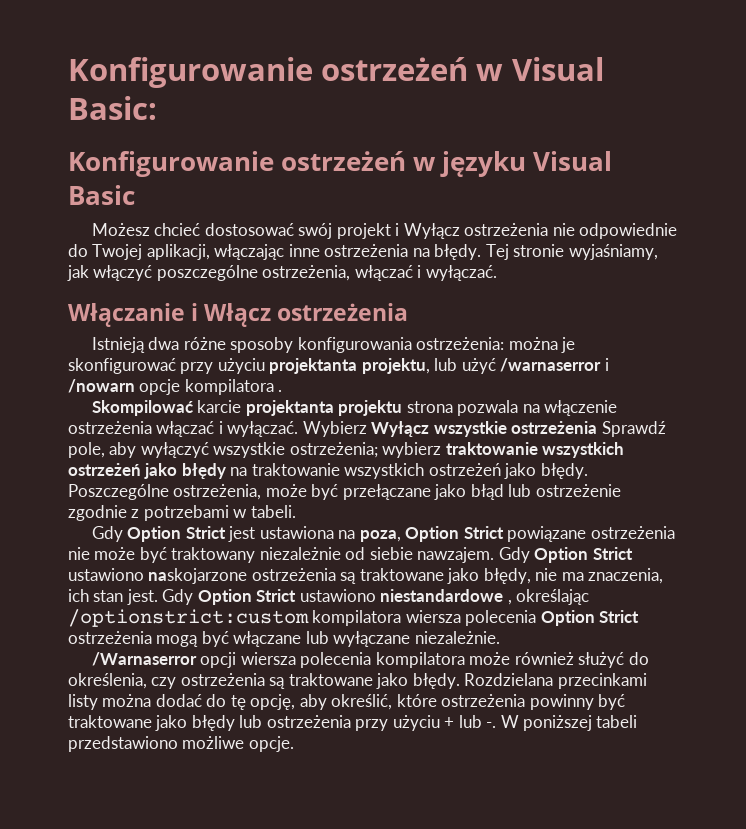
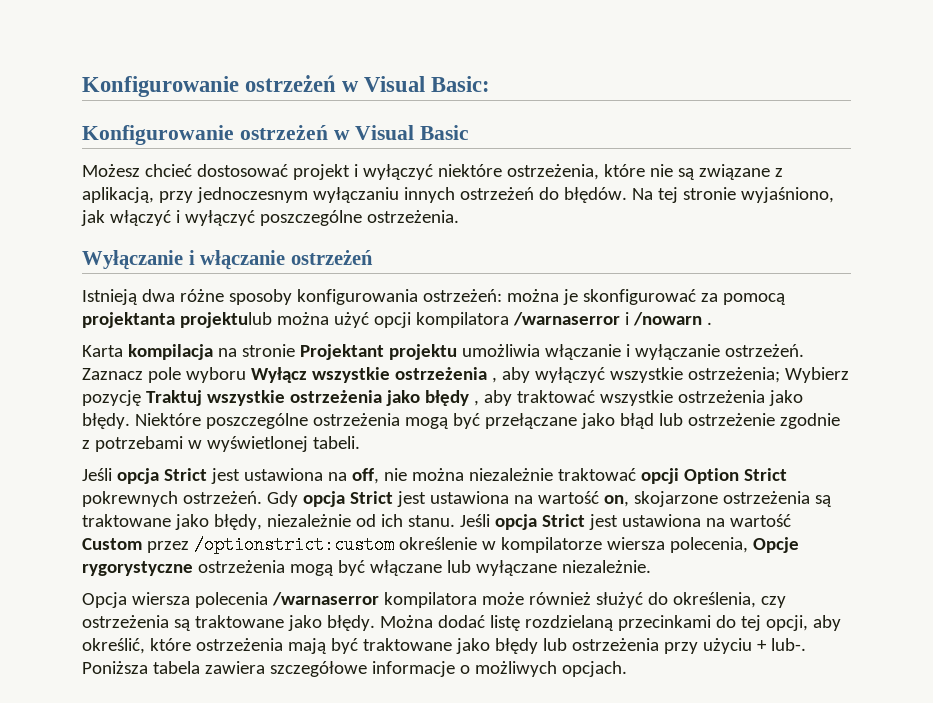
- Konfigurowanie ostrzeżeń w języku Visual Basic
+ Konfigurowanie ostrzeżeń w Visual Basic
- Możesz chcieć dostosować swój projekt i Wyłącz ostrzeżenia nie odpowiednie do Twojej aplikacji, włączając inne ostrzeżenia na błędy. Tej stronie wyjaśniamy, jak włączyć poszczególne ostrzeżenia, włączać i wyłączać.
- Włączanie i Włącz ostrzeżenia
+ Możesz chcieć dostosować projekt i wyłączyć niektóre ostrzeżenia, które nie są związane z aplikacją, przy jednoczesnym wyłączaniu innych ostrzeżeń do błędów. Na tej stronie wyjaśniono, jak włączyć i wyłączyć poszczególne ostrzeżenia.
+ Wyłączanie i włączanie ostrzeżeń
- Istnieją dwa różne sposoby konfigurowania ostrzeżenia: można je skonfigurować przy użyciu projektanta projektu, lub użyć /warnaserror i /nowarn opcje kompilatora .
+ Istnieją dwa różne sposoby konfigurowania ostrzeżeń: można je skonfigurować za pomocą projektanta projektulub można użyć opcji kompilatora /warnaserror i /nowarn .
- Skompilować karcie projektanta projektu strona pozwala na włączenie ostrzeżenia włączać i wyłączać. Wybierz Wyłącz wszystkie ostrzeżenia Sprawdź pole, aby wyłączyć wszystkie ostrzeżenia; wybierz traktowanie wszystkich ostrzeżeń jako błędy na traktowanie wszystkich ostrzeżeń jako błędy. Poszczególne ostrzeżenia, może być przełączane jako błąd lub ostrzeżenie zgodnie z potrzebami w tabeli.
+ Karta kompilacja na stronie Projektant projektu umożliwia włączanie i wyłączanie ostrzeżeń. Zaznacz pole wyboru Wyłącz wszystkie ostrzeżenia , aby wyłączyć wszystkie ostrzeżenia; Wybierz pozycję Traktuj wszystkie ostrzeżenia jako błędy , aby traktować wszystkie ostrzeżenia jako błędy. Niektóre poszczególne ostrzeżenia mogą być przełączane jako błąd lub ostrzeżenie zgodnie z potrzebami w wyświetlonej tabeli.
- Gdy Option Strict jest ustawiona na poza, Option Strict powiązane ostrzeżenia nie może być traktowany niezależnie od siebie nawzajem. Gdy Option Strict ustawiono naskojarzone ostrzeżenia są traktowane jako błędy, nie ma znaczenia, ich stan jest. Gdy Option Strict ustawiono niestandardowe , określając /optionstrict:custom kompilatora wiersza polecenia Option Strict ostrzeżenia mogą być włączane lub wyłączane niezależnie.
+ Jeśli opcja Strict jest ustawiona na off, nie można niezależnie traktować opcji Option Strict pokrewnych ostrzeżeń. Gdy opcja Strict jest ustawiona na wartość on, skojarzone ostrzeżenia są traktowane jako błędy, niezależnie od ich stanu. Jeśli opcja Strict jest ustawiona na wartość Custom przez /optionstrict:custom określenie w kompilatorze wiersza polecenia, Opcje rygorystyczne ostrzeżenia mogą być włączane lub wyłączane niezależnie.
- /Warnaserror opcji wiersza polecenia kompilatora może również służyć do określenia, czy ostrzeżenia są traktowane jako błędy.
+ Opcja wiersza polecenia /warnaserror kompilatora może również służyć do określenia, czy ostrzeżenia są traktowane jako błędy.
- Rozdzielana przecinkami listy można dodać do tę opcję, aby określić, które ostrzeżenia powinny być traktowane jako błędy lub ostrzeżenia przy użyciu + lub -. W poniższej tabeli przedstawiono możliwe opcje.
+ Można dodać listę rozdzielaną przecinkami do tej opcji, aby określić, które ostrzeżenia mają być traktowane jako błędy lub ostrzeżenia przy użyciu + lub-. Poniższa tabela zawiera szczegółowe informacje o możliwych opcjach.

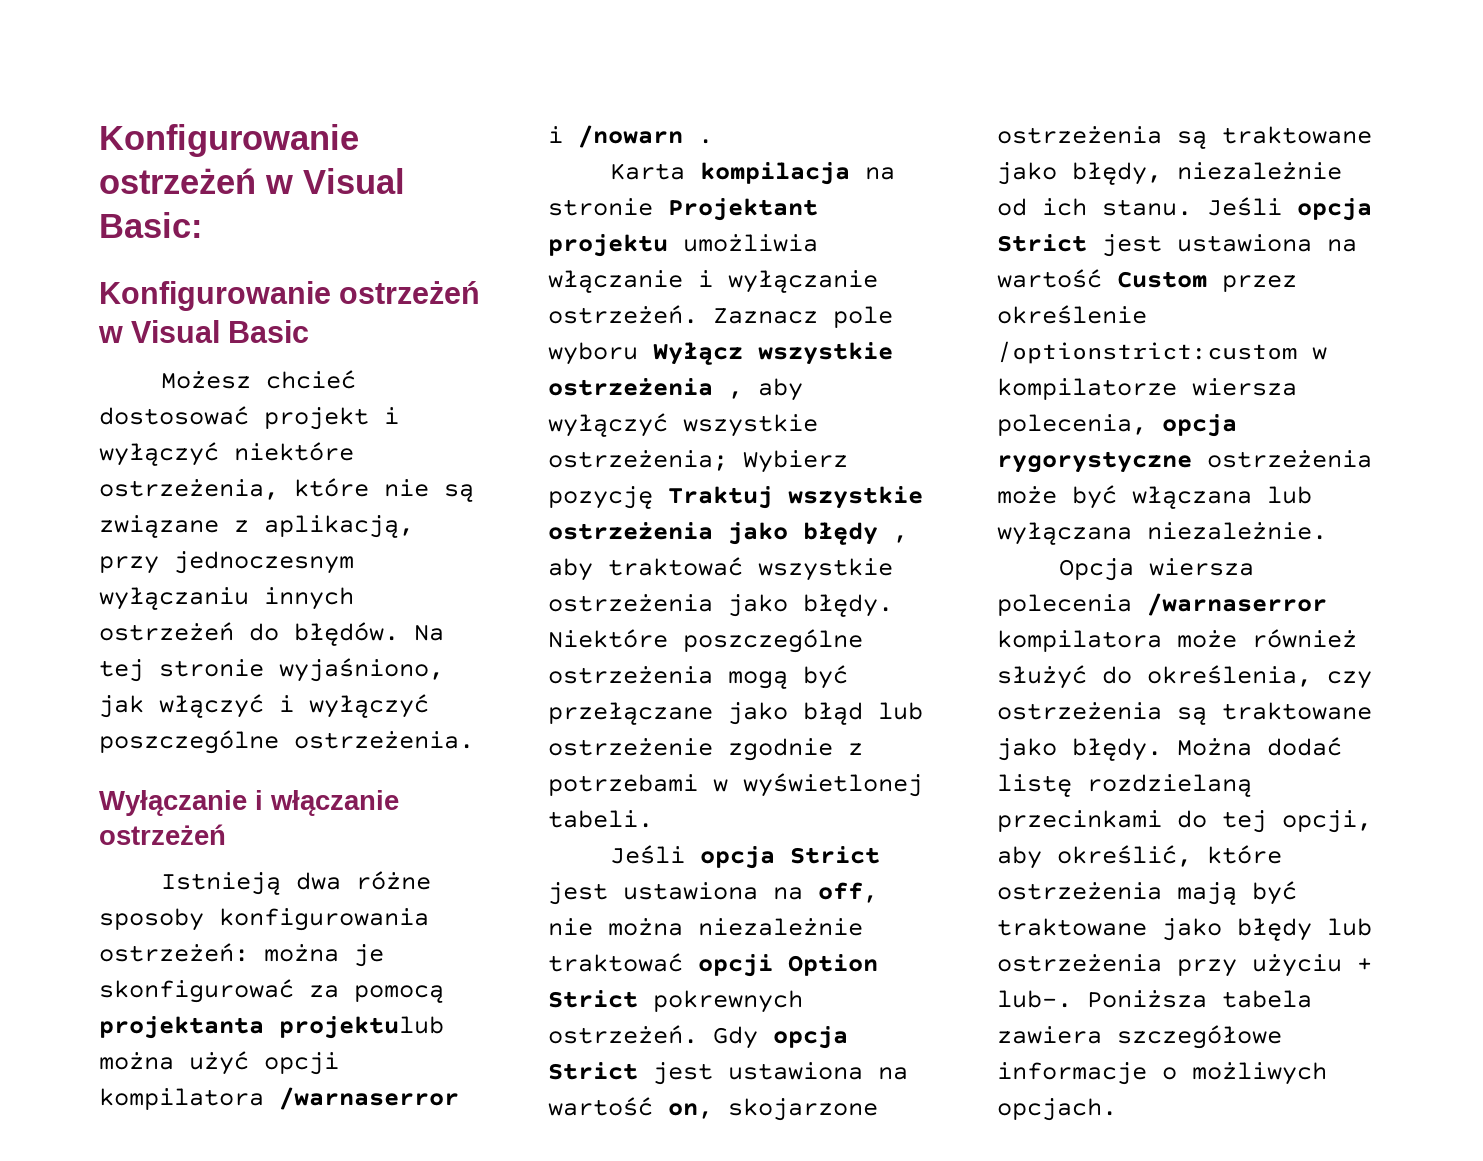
- Jeśli opcja Strict jest ustawiona na wartość Custom przez /optionstrict:custom określenie w kompilatorze wiersza polecenia, Opcje rygorystyczne ostrzeżenia mogą być włączane lub wyłączane niezależnie.
+ Jeśli opcja Strict jest ustawiona na wartość Custom przez określenie /optionstrict:custom w kompilatorze wiersza polecenia, opcja rygorystyczne ostrzeżenia może być włączana lub wyłączana niezależnie.

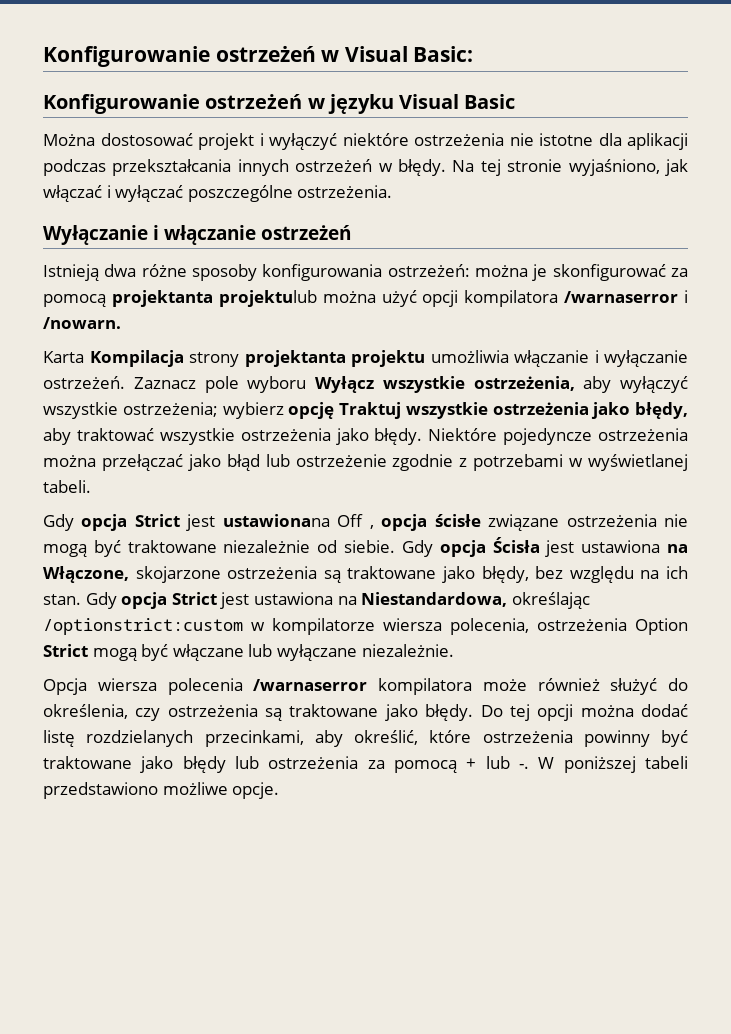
- Konfigurowanie ostrzeżeń w Visual Basic
+ Konfigurowanie ostrzeżeń w języku Visual Basic
- Możesz chcieć dostosować projekt i wyłączyć niektóre ostrzeżenia, które nie są związane z aplikacją, przy jednoczesnym wyłączaniu innych ostrzeżeń do błędów.
+ Można dostosować projekt i wyłączyć niektóre ostrzeżenia nie istotne dla aplikacji podczas przekształcania innych ostrzeżeń w błędy.
- Na tej stronie wyjaśniono, jak włączyć i wyłączyć poszczególne ostrzeżenia.
+ Na tej stronie wyjaśniono, jak włączać i wyłączać poszczególne ostrzeżenia.
- Istnieją dwa różne sposoby konfigurowania ostrzeżeń: można je skonfigurować za pomocą projektanta projektulub można użyć opcji kompilatora /warnaserror i /nowarn .
+ Istnieją dwa różne sposoby konfigurowania ostrzeżeń: można je skonfigurować za pomocą projektanta projektulub można użyć opcji kompilatora /warnaserror i /nowarn.
- Karta kompilacja na stronie Projektant projektu umożliwia włączanie i wyłączanie ostrzeżeń.
+ Karta Kompilacja strony projektanta projektu umożliwia włączanie i wyłączanie ostrzeżeń.
- Zaznacz pole wyboru Wyłącz wszystkie ostrzeżenia , aby wyłączyć wszystkie ostrzeżenia; Wybierz pozycję Traktuj wszystkie ostrzeżenia jako błędy , aby traktować wszystkie ostrzeżenia jako błędy.
+ Zaznacz pole wyboru Wyłącz wszystkie ostrzeżenia, aby wyłączyć wszystkie ostrzeżenia; wybierz opcję Traktuj wszystkie ostrzeżenia jako błędy, aby traktować wszystkie ostrzeżenia jako błędy.
- Niektóre poszczególne ostrzeżenia mogą być przełączane jako błąd lub ostrzeżenie zgodnie z potrzebami w wyświetlonej tabeli.
+ Niektóre pojedyncze ostrzeżenia można przełączać jako błąd lub ostrzeżenie zgodnie z potrzebami w wyświetlanej tabeli.
- Jeśli opcja Strict jest ustawiona na off, nie można niezależnie traktować opcji Option Strict pokrewnych ostrzeżeń.
+ Gdy opcja Strict jest ustawionana Off , opcja ścisłe związane ostrzeżenia nie mogą być traktowane niezależnie od siebie. Gdy opcja Ścisła jest ustawiona na Włączone, skojarzone ostrzeżenia są traktowane jako błędy, bez względu na ich stan.
- Gdy opcja Strict jest ustawiona na wartość on, skojarzone ostrzeżenia są traktowane jako błędy, niezależnie od ich stanu. Jeśli opcja Strict jest ustawiona na wartość Custom przez określenie /optionstrict:custom w kompilatorze wiersza polecenia, opcja rygorystyczne ostrzeżenia może być włączana lub wyłączana niezależnie.
+ Gdy opcja Strict jest ustawiona na Niestandardowa, określając /optionstrict:custom w kompilatorze wiersza polecenia, ostrzeżenia Option Strict mogą być włączane lub wyłączane niezależnie.
- Można dodać listę rozdzielaną przecinkami do tej opcji, aby określić, które ostrzeżenia mają być traktowane jako błędy lub ostrzeżenia przy użyciu + lub-. Poniższa tabela zawiera szczegółowe informacje o możliwych opcjach.
+ Do tej opcji można dodać listę rozdzielanych przecinkami, aby określić, które ostrzeżenia powinny być traktowane jako błędy lub ostrzeżenia za pomocą + lub -. W poniższej tabeli przedstawiono możliwe opcje.

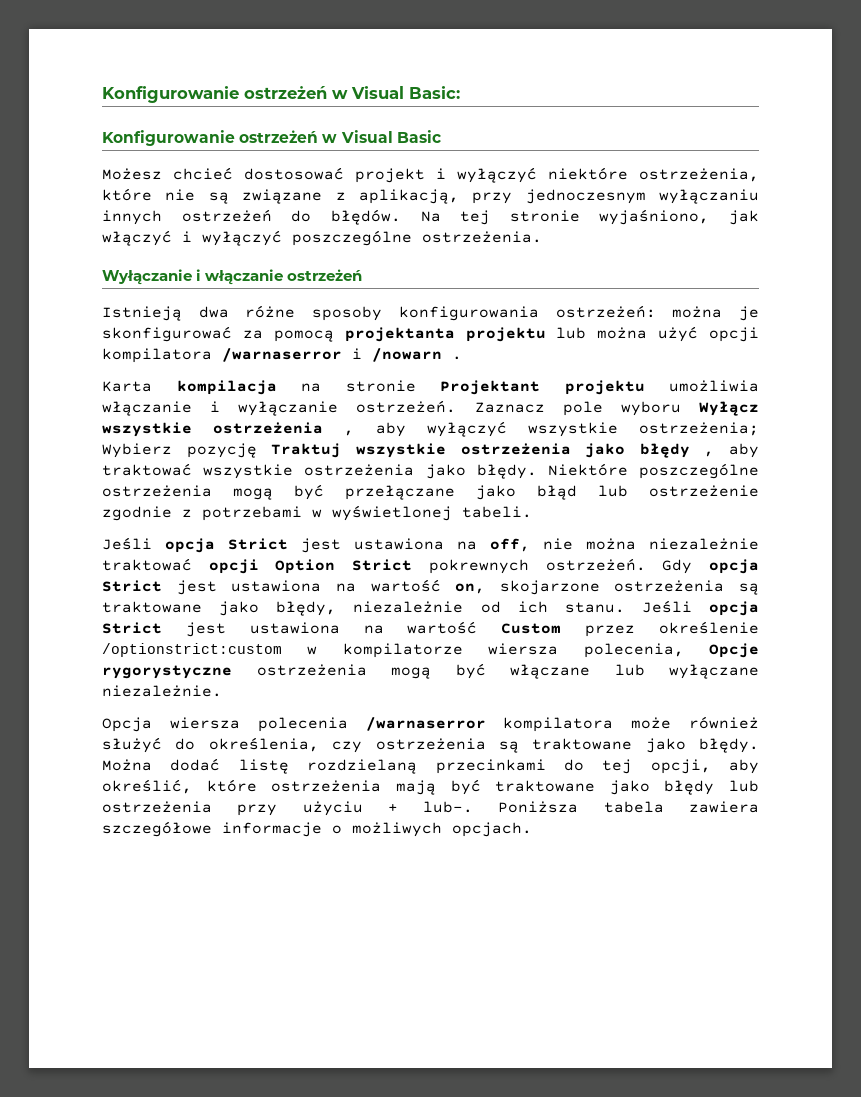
- Konfigurowanie ostrzeżeń w języku Visual Basic
+ Konfigurowanie ostrzeżeń w Visual Basic
- Można dostosować projekt i wyłączyć niektóre ostrzeżenia nie istotne dla aplikacji podczas przekształcania innych ostrzeżeń w błędy.
+ Możesz chcieć dostosować projekt i wyłączyć niektóre ostrzeżenia, które nie są związane z aplikacją, przy jednoczesnym wyłączaniu innych ostrzeżeń do błędów.
- Na tej stronie wyjaśniono, jak włączać i wyłączać poszczególne ostrzeżenia.
+ Na tej stronie wyjaśniono, jak włączyć i wyłączyć poszczególne ostrzeżenia.
- Istnieją dwa różne sposoby konfigurowania ostrzeżeń: można je skonfigurować za pomocą projektanta projektulub można użyć opcji kompilatora /warnaserror i /nowarn.
+ Istnieją dwa różne sposoby konfigurowania ostrzeżeń: można je skonfigurować za pomocą projektanta projektu lub można użyć opcji kompilatora /warnaserror i /nowarn .
- Karta Kompilacja strony projektanta projektu umożliwia włączanie i wyłączanie ostrzeżeń.
+ Karta kompilacja na stronie Projektant projektu umożliwia włączanie i wyłączanie ostrzeżeń.
- Zaznacz pole wyboru Wyłącz wszystkie ostrzeżenia, aby wyłączyć wszystkie ostrzeżenia; wybierz opcję Traktuj wszystkie ostrzeżenia jako błędy, aby traktować wszystkie ostrzeżenia jako błędy.
+ Zaznacz pole wyboru Wyłącz wszystkie ostrzeżenia , aby wyłączyć wszystkie ostrzeżenia; Wybierz pozycję Traktuj wszystkie ostrzeżenia jako błędy , aby traktować wszystkie ostrzeżenia jako błędy.
- Niektóre pojedyncze ostrzeżenia można przełączać jako błąd lub ostrzeżenie zgodnie z potrzebami w wyświetlanej tabeli.
+ Niektóre poszczególne ostrzeżenia mogą być przełączane jako błąd lub ostrzeżenie zgodnie z potrzebami w wyświetlonej tabeli.
- Gdy opcja Strict jest ustawionana Off , opcja ścisłe związane ostrzeżenia nie mogą być traktowane niezależnie od siebie. Gdy opcja Ścisła jest ustawiona na Włączone, skojarzone ostrzeżenia są traktowane jako błędy, bez względu na ich stan. Gdy opcja Strict jest ustawiona na Niestandardowa, określając /optionstrict:custom w kompilatorze wiersza polecenia, ostrzeżenia Option Strict mogą być włączane lub wyłączane niezależnie.
+ Jeśli opcja Strict jest ustawiona na off, nie można niezależnie traktować opcji Option Strict pokrewnych ostrzeżeń. Gdy opcja Strict jest ustawiona na wartość on, skojarzone ostrzeżenia są traktowane jako błędy, niezależnie od ich stanu. Jeśli opcja Strict jest ustawiona na wartość Custom przez określenie /optionstrict:custom w kompilatorze wiersza polecenia, Opcje rygorystyczne ostrzeżenia mogą być włączane lub wyłączane niezależnie.
- Do tej opcji można dodać listę rozdzielanych przecinkami, aby określić, które ostrzeżenia powinny być traktowane jako błędy lub ostrzeżenia za pomocą + lub -. W poniższej tabeli przedstawiono możliwe opcje.
+ Można dodać listę rozdzielaną przecinkami do tej opcji, aby określić, które ostrzeżenia mają być traktowane jako błędy lub ostrzeżenia przy użyciu + lub-. Poniższa tabela zawiera szczegółowe informacje o możliwych opcjach.

